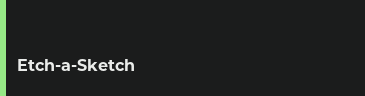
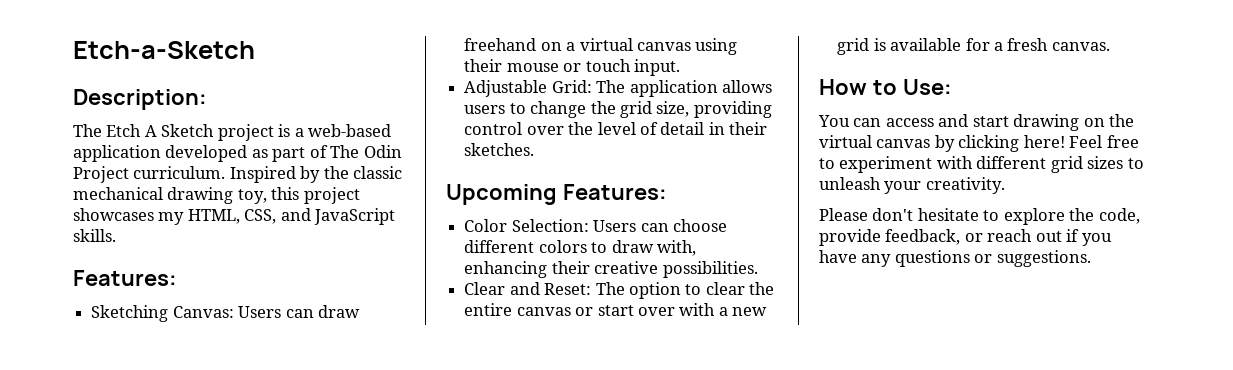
+ Description:
+ The Etch A Sketch project is a web-based application developed as part of The Odin Project curriculum. Inspired by the classic mechanical drawing toy, this project showcases my HTML, CSS, and JavaScript skills.
+ Features:
+ Sketching Canvas: Users can draw freehand on a virtual canvas using their mouse or touch input.
+ Adjustable Grid: The application allows users to change the grid size, providing control over the level of detail in their sketches.
+ Upcoming Features:
+ Color Selection: Users can choose different colors to draw with, enhancing their creative possibilities.
+ Clear and Reset: The option to clear the entire canvas or start over with a new grid is available for a fresh canvas.
+ How to Use:
+ You can access and start drawing on the virtual canvas by clicking here! Feel free to experiment with different grid sizes to unleash your creativity.
+ Please don't hesitate to explore the code, provide feedback, or reach out if you have any questions or suggestions.

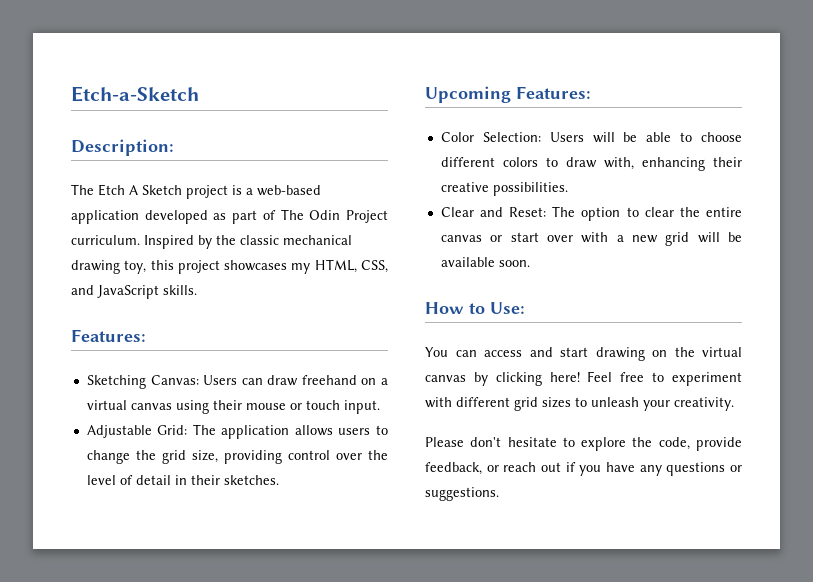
- Color Selection: Users can choose different colors to draw with, enhancing their creative possibilities.
+ Color Selection: Users will be able to choose different colors to draw with, enhancing their creative possibilities.
- Clear and Reset: The option to clear the entire canvas or start over with a new grid is available for a fresh canvas.
+ Clear and Reset: The option to clear the entire canvas or start over with a new grid will be available soon.

